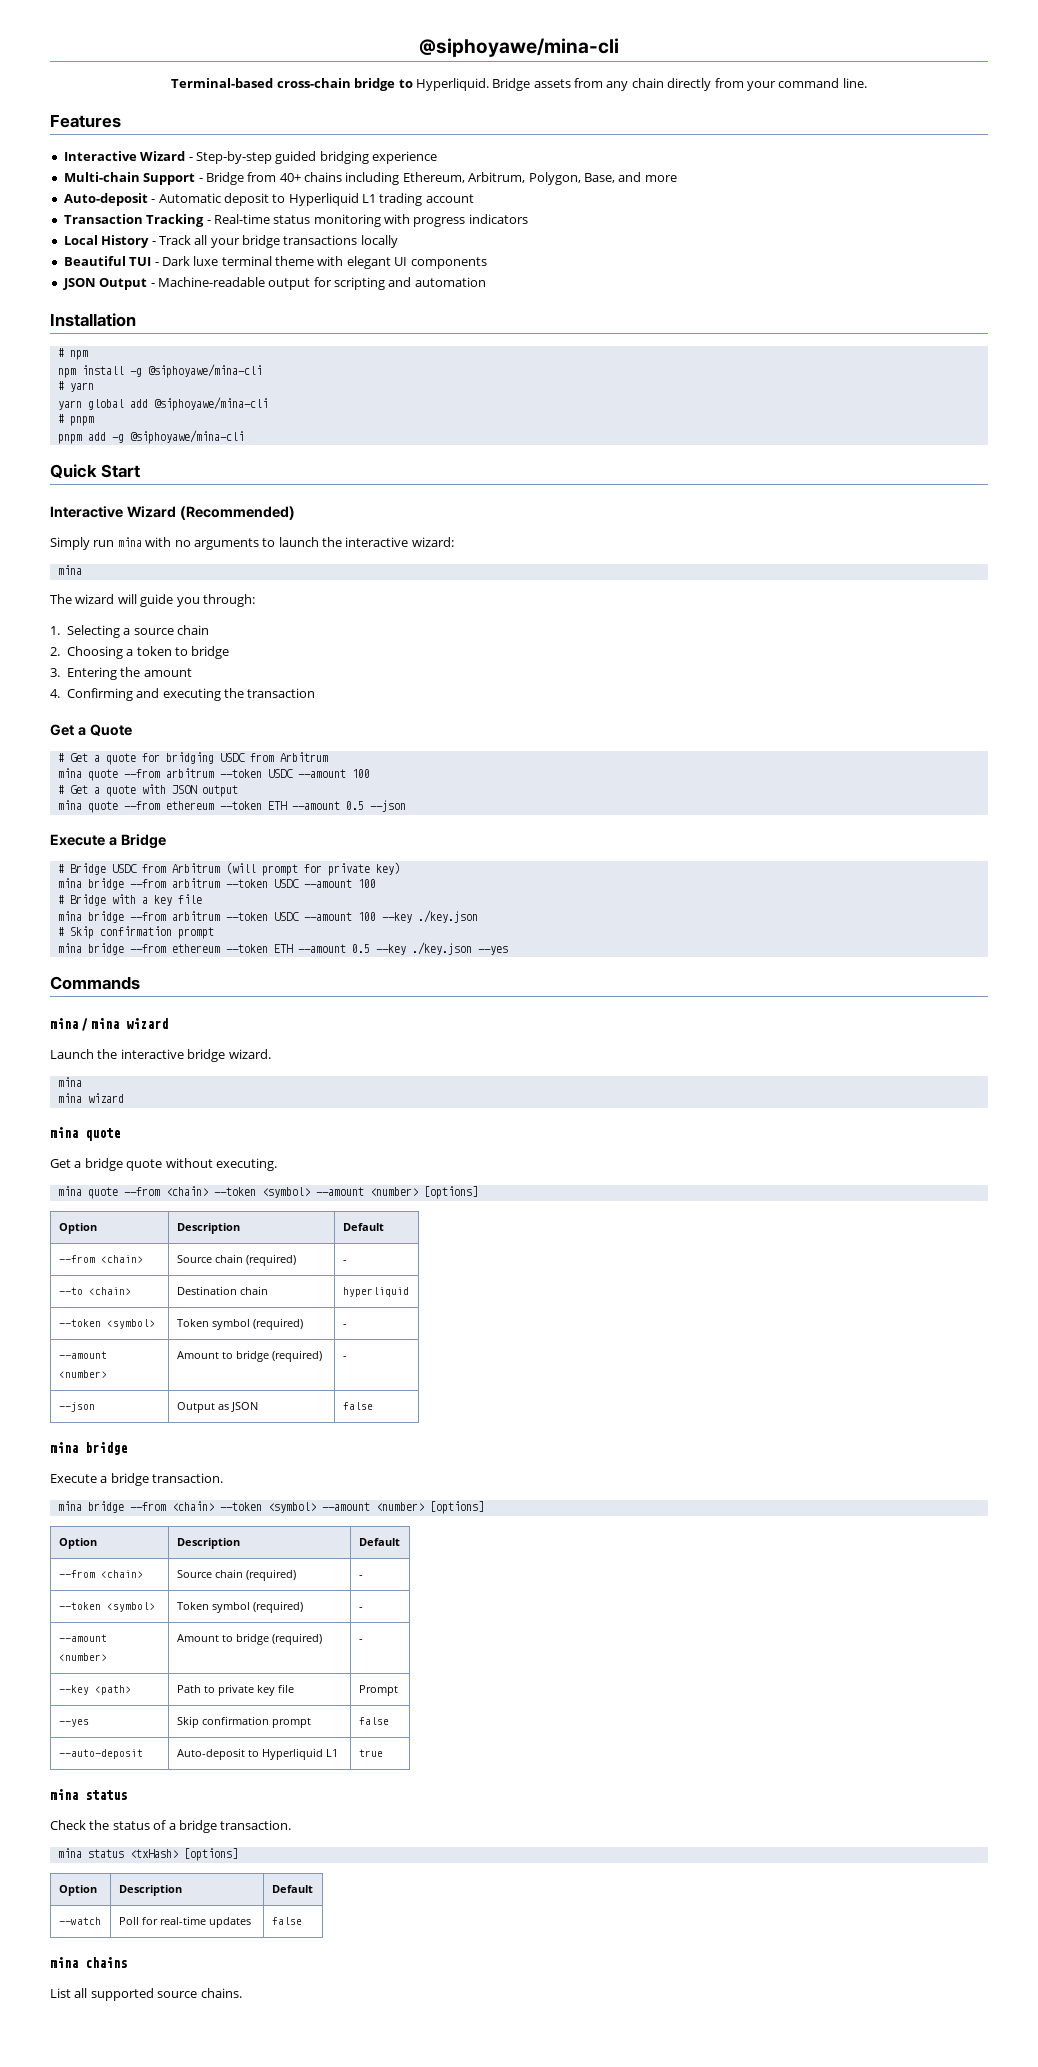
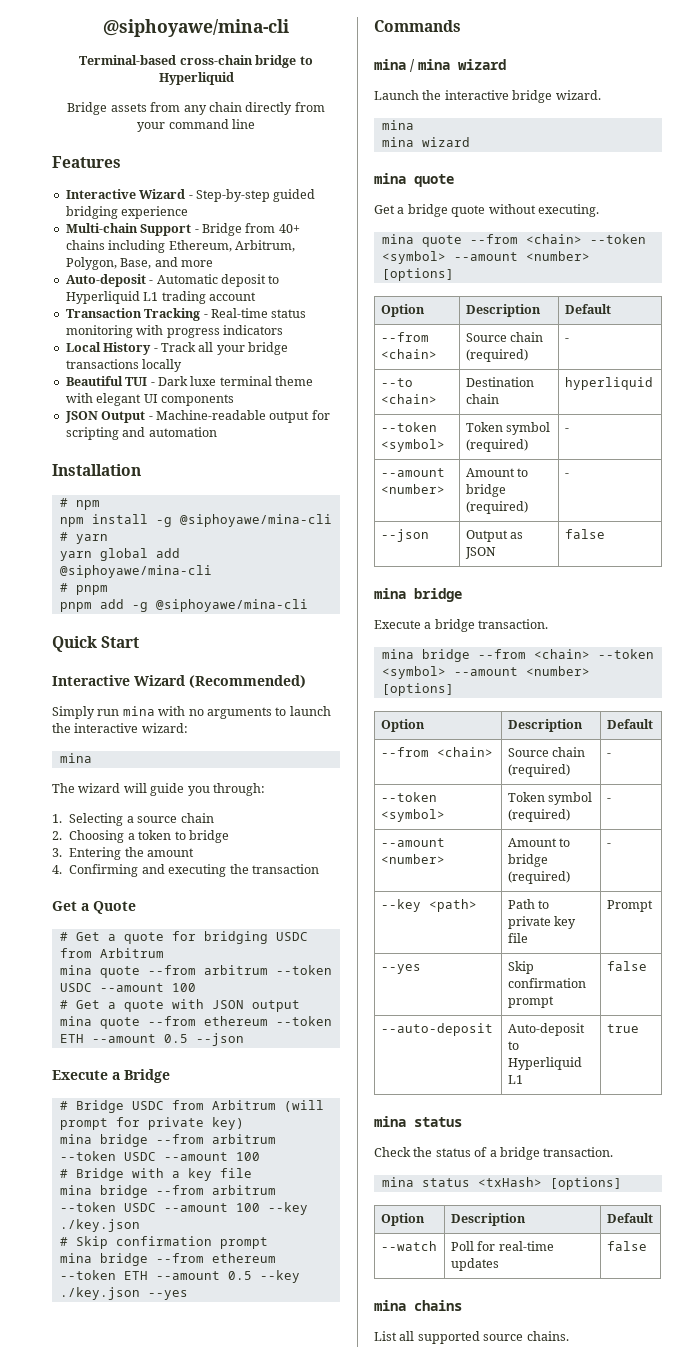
- Terminal-based cross-chain bridge to Hyperliquid. Bridge assets from any chain directly from your command line.
+ Terminal-based cross-chain bridge to Hyperliquid
+ Bridge assets from any chain directly from your command line

